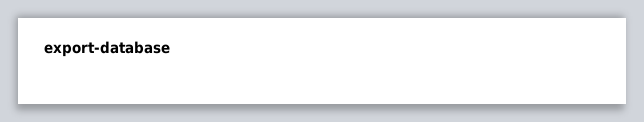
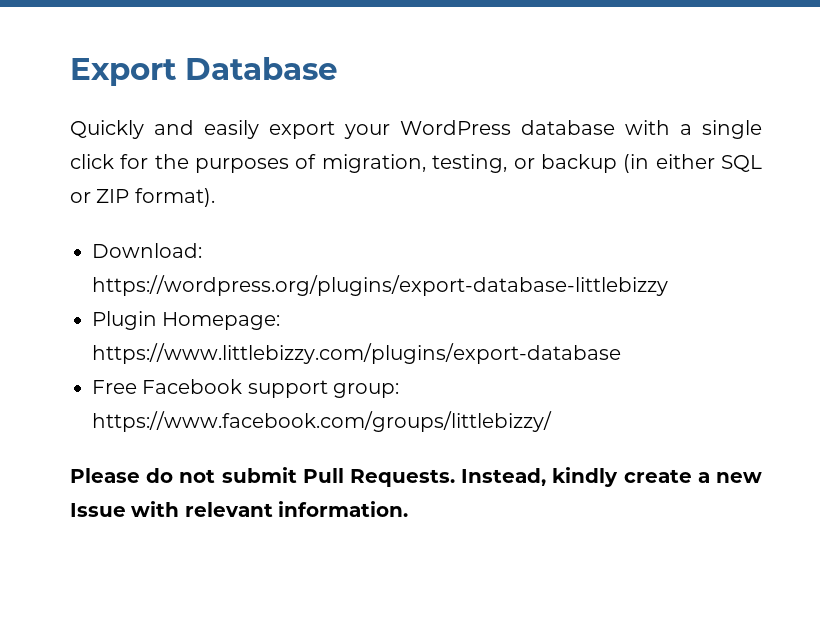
- export-database
+ Export Database
+ Quickly and easily export your WordPress database with a single click for the purposes of migration, testing, or backup (in either SQL or ZIP format).
+ Download: https://wordpress.org/plugins/export-database-littlebizzy
+ Plugin Homepage: https://www.littlebizzy.com/plugins/export-database
+ Free Facebook support group: https://www.facebook.com/groups/littlebizzy/
+ Please do not submit Pull Requests. Instead, kindly create a new Issue with relevant information.

